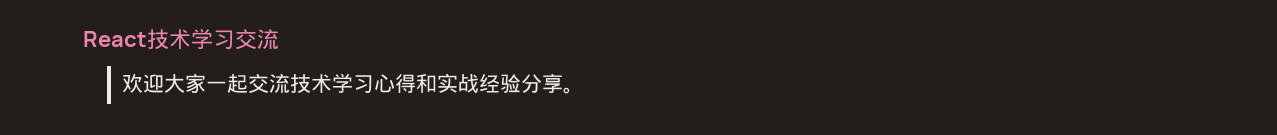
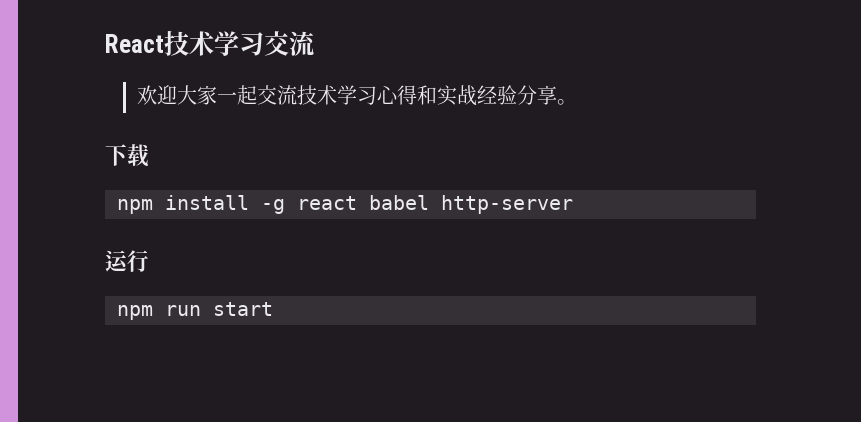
+ 下载
+ npm install -g react babel http-server
+ 运行
+ npm run start

